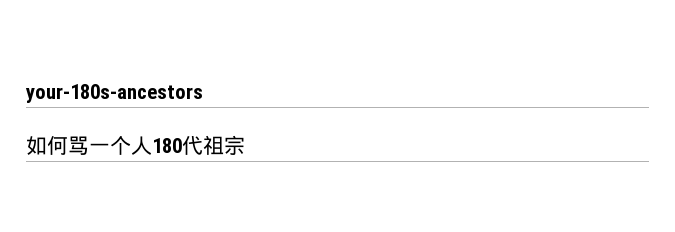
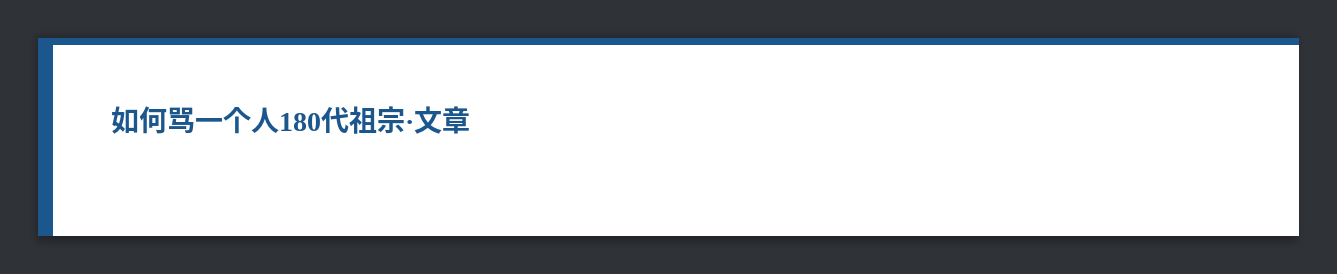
- your-180s-ancestors
- 如何骂一个人180代祖宗
+ 如何骂一个人180代祖宗·文章

